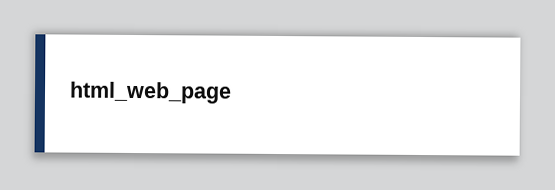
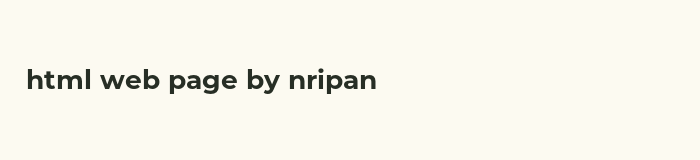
- html_web_page
+ html web page by nripan

